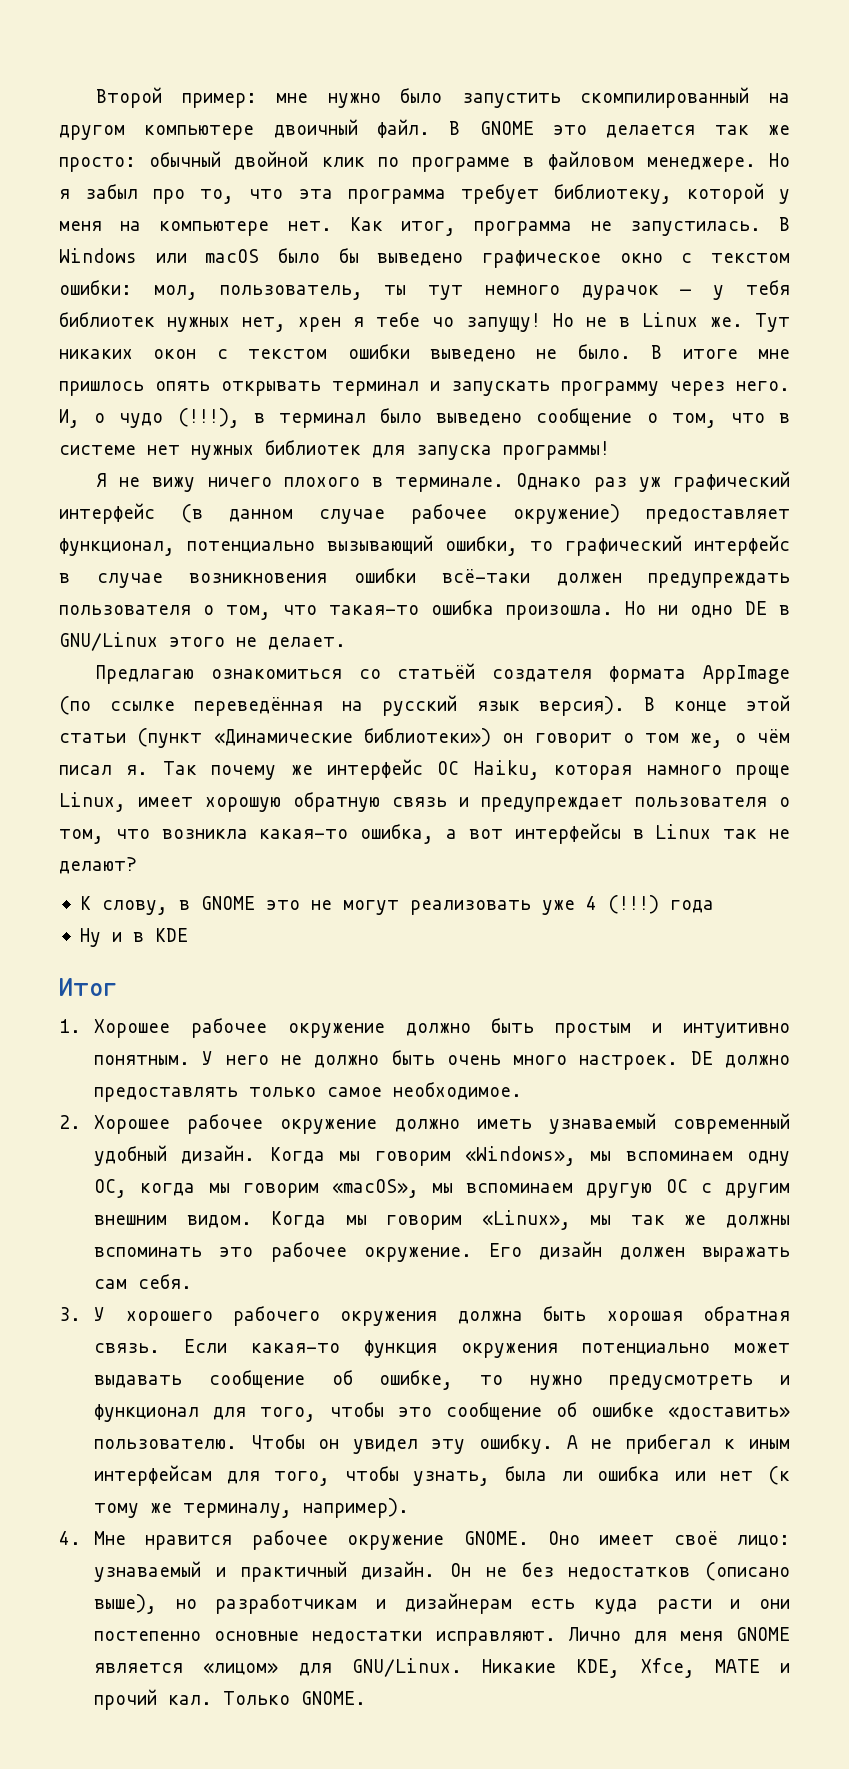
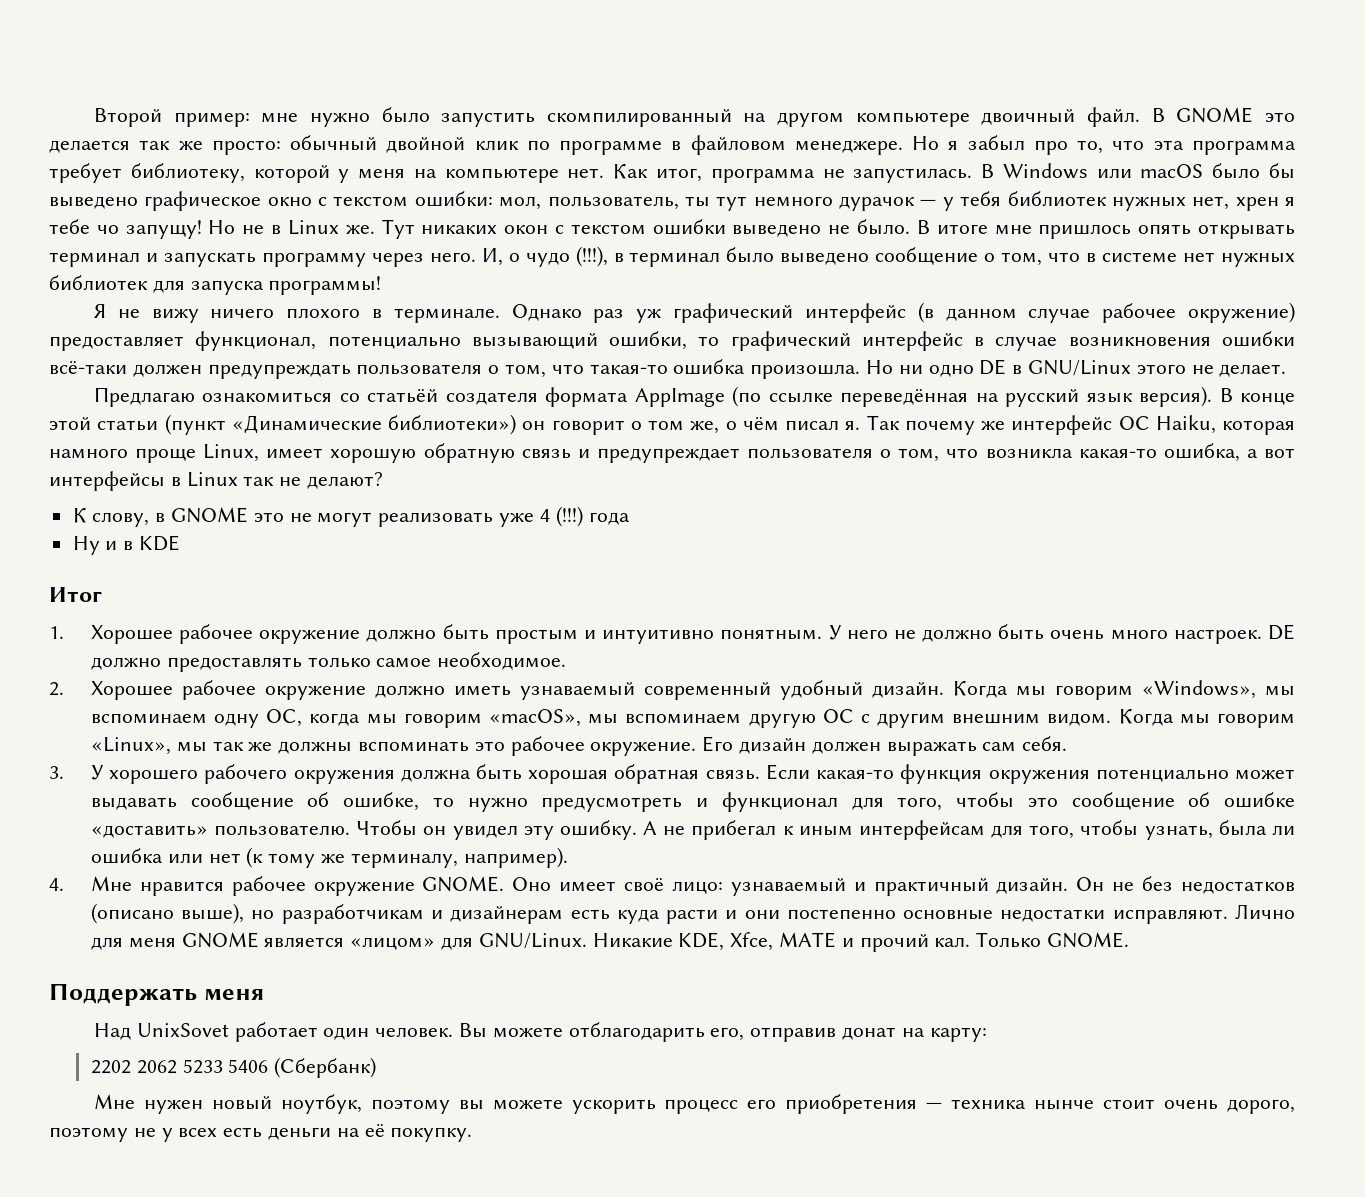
+ Поддержать меня
+ Над UnixSovet работает один человек. Вы можете отблагодарить его, отправив донат на карту:
+ 2202 2062 5233 5406 (Сбербанк)
+ Мне нужен новый ноутбук, поэтому вы можете ускорить процесс его приобретения — техника нынче стоит очень дорого, поэтому не у всех есть деньги на её покупку.

